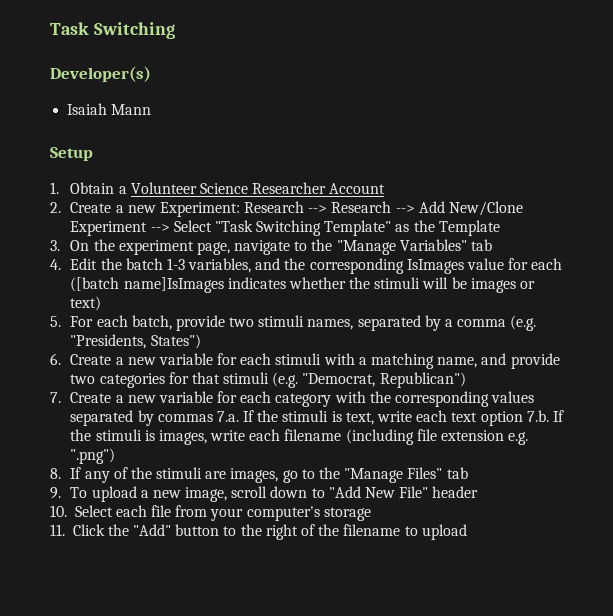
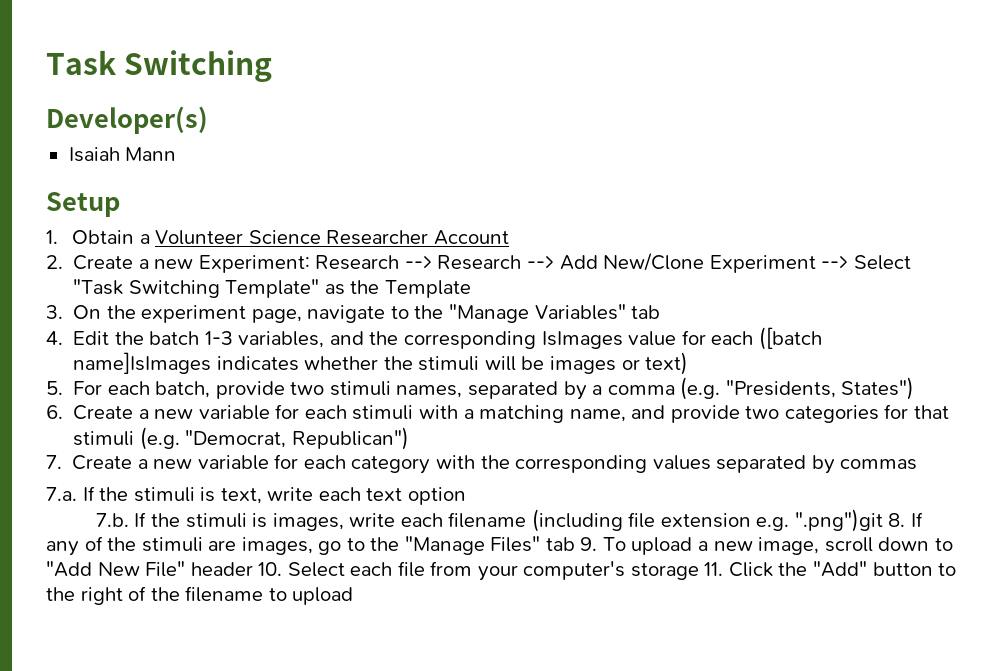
- 7. Create a new variable for each category with the corresponding values separated by commas 7.a. If the stimuli is text, write each text option 7.b. If the stimuli is images, write each filename (including file extension e.g. ".png")
- 8. If any of the stimuli are images, go to the "Manage Files" tab
- 9. To upload a new image, scroll down to "Add New File" header
- 10. Select each file from your computer's storage
- 11. Click the "Add" button to the right of the filename to upload
+ 7. Create a new variable for each category with the corresponding values separated by commas
+ 7.a. If the stimuli is text, write each text option
+ 7.b. If the stimuli is images, write each filename (including file extension e.g. ".png")git 8. If any of the stimuli are images, go to the "Manage Files" tab 9. To upload a new image, scroll down to "Add New File" header 10. Select each file from your computer's storage 11. Click the "Add" button to the right of the filename to upload

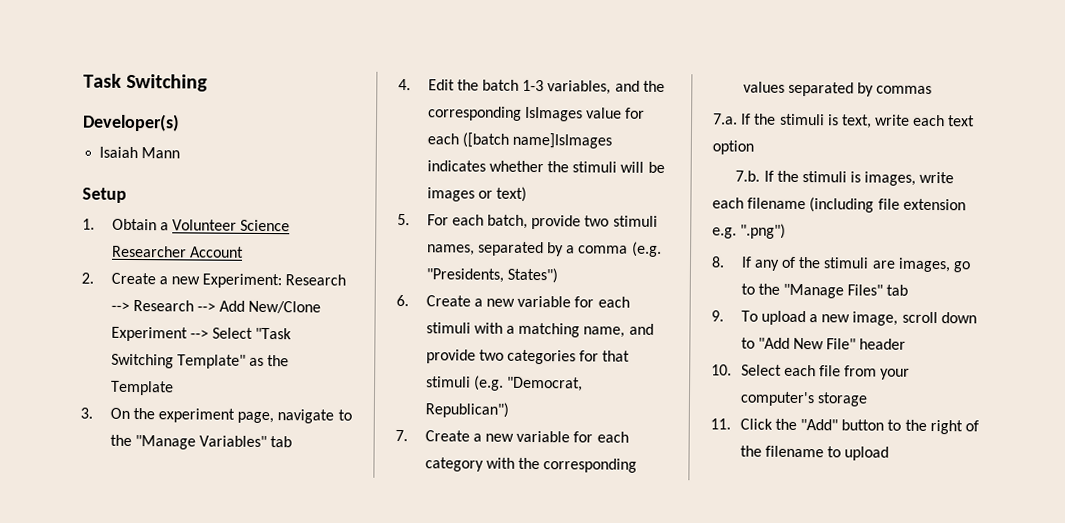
- 7.b. If the stimuli is images, write each filename (including file extension e.g. ".png")git 8. If any of the stimuli are images, go to the "Manage Files" tab 9. To upload a new image, scroll down to "Add New File" header 10. Select each file from your computer's storage 11. Click the "Add" button to the right of the filename to upload
+ 7.b. If the stimuli is images, write each filename (including file extension e.g. ".png")
+ 8. If any of the stimuli are images, go to the "Manage Files" tab
+ 9. To upload a new image, scroll down to "Add New File" header
+ 10. Select each file from your computer's storage
+ 11. Click the "Add" button to the right of the filename to upload

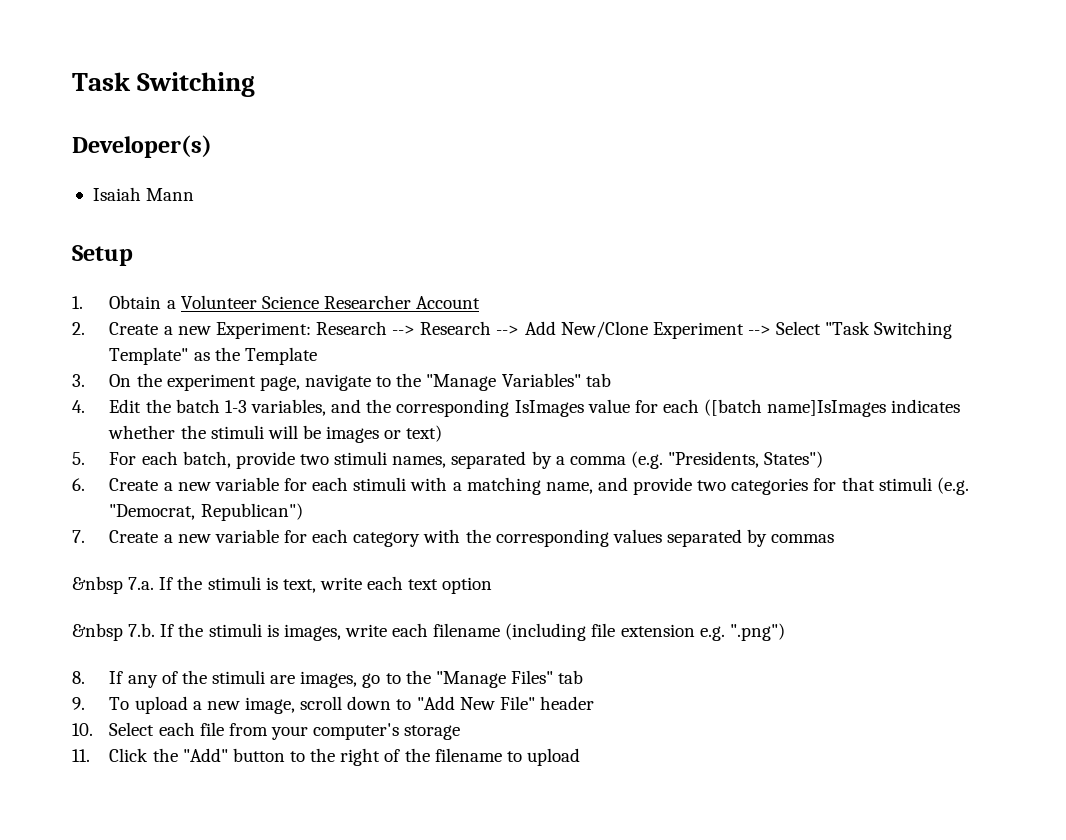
- 7.a. If the stimuli is text, write each text option
+ &nbsp 7.a. If the stimuli is text, write each text option
- 7.b. If the stimuli is images, write each filename (including file extension e.g. ".png")
+ &nbsp 7.b. If the stimuli is images, write each filename (including file extension e.g. ".png")

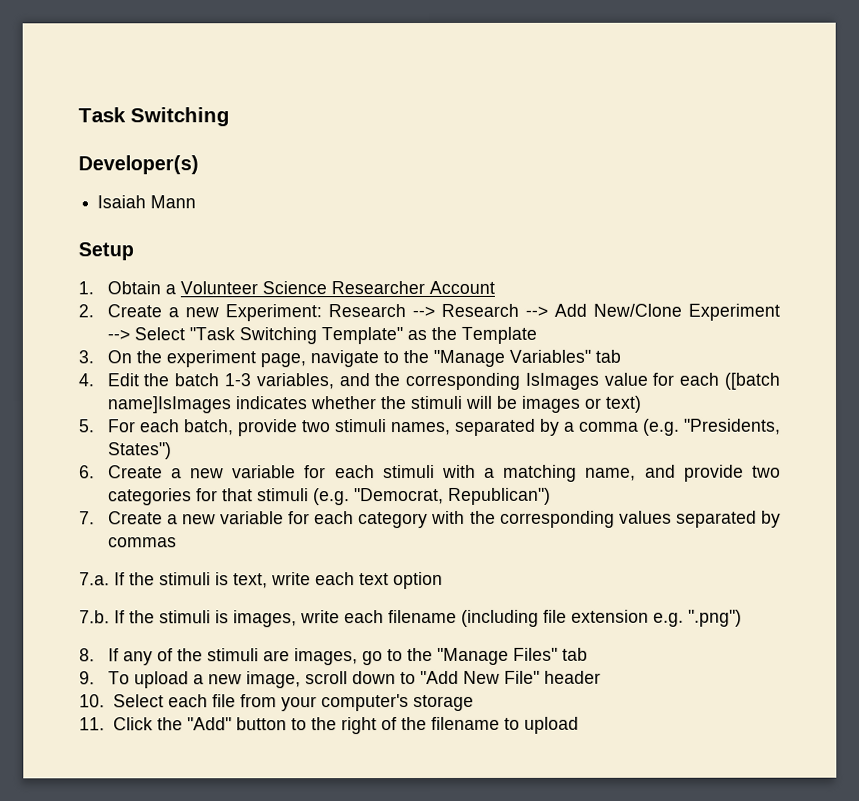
- &nbsp 7.a. If the stimuli is text, write each text option
+ 7.a. If the stimuli is text, write each text option
- &nbsp 7.b. If the stimuli is images, write each filename (including file extension e.g. ".png")
+ 7.b. If the stimuli is images, write each filename (including file extension e.g. ".png")

